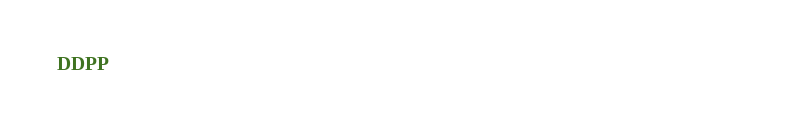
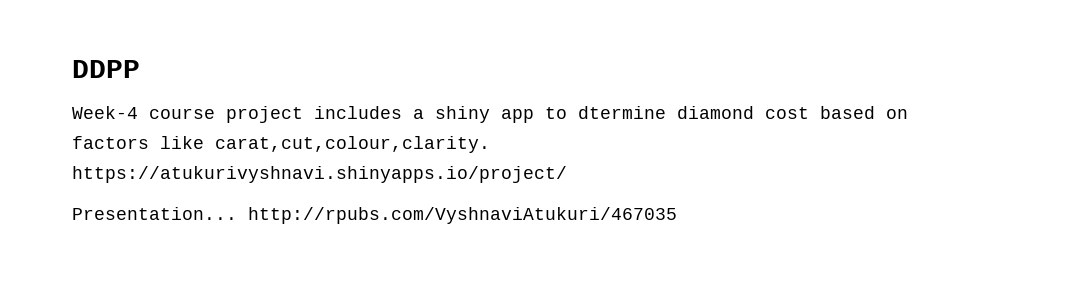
+ Week-4 course project includes a shiny app to dtermine diamond cost based on factors like carat,cut,colour,clarity. https://atukurivyshnavi.shinyapps.io/project/
+ Presentation... http://rpubs.com/VyshnaviAtukuri/467035

